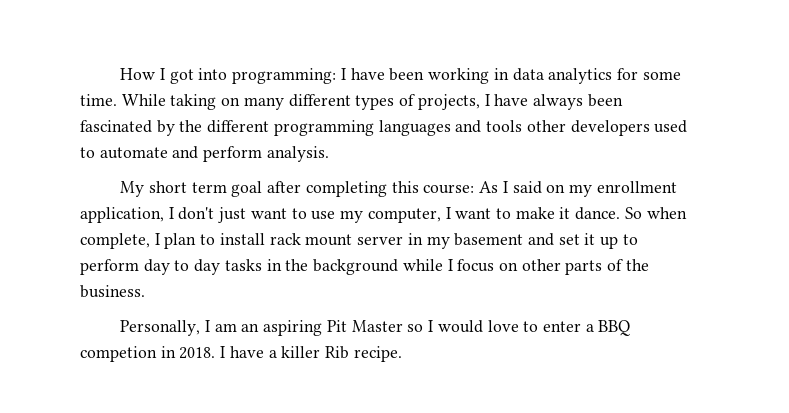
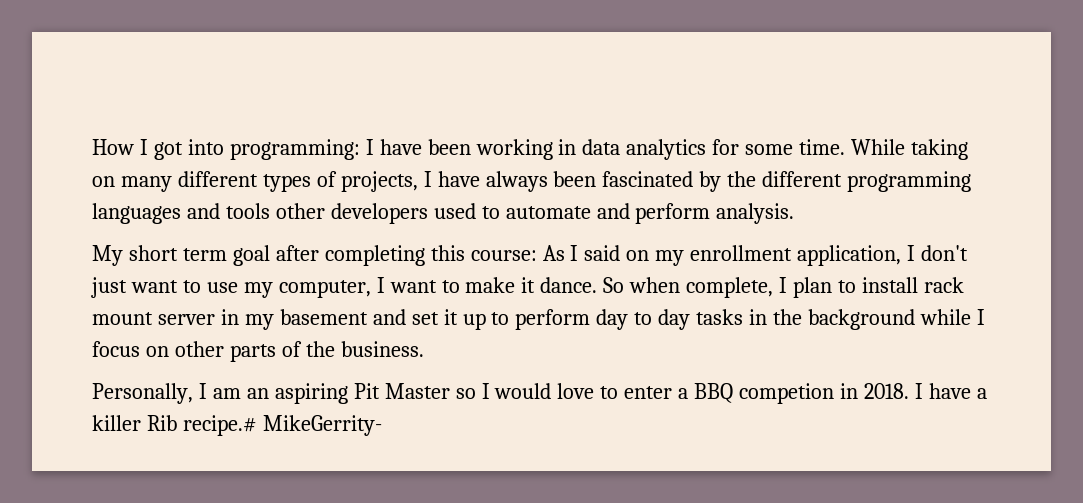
- I have a killer Rib recipe.
+ I have a killer Rib recipe.# MikeGerrity-

